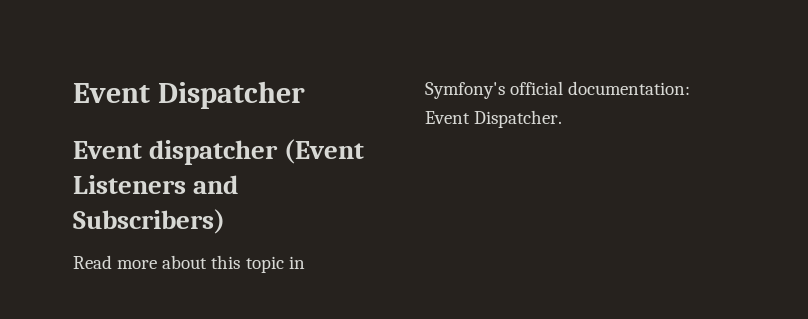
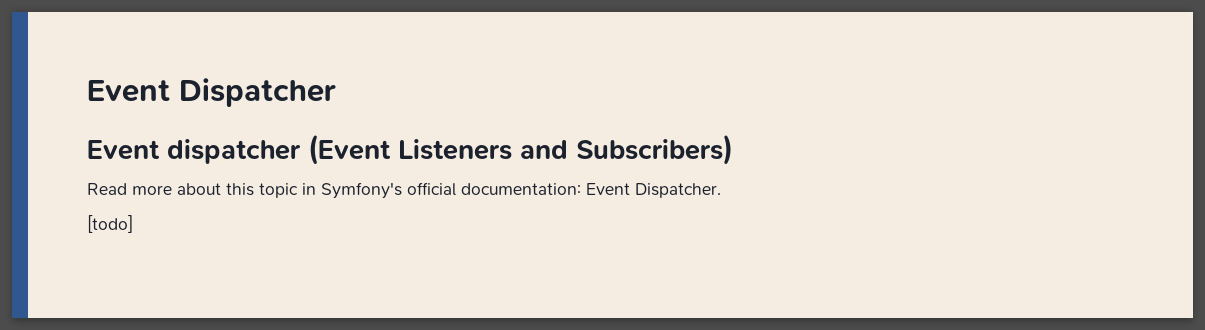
+ [todo]

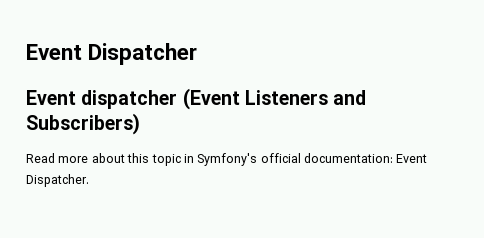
- [todo]

